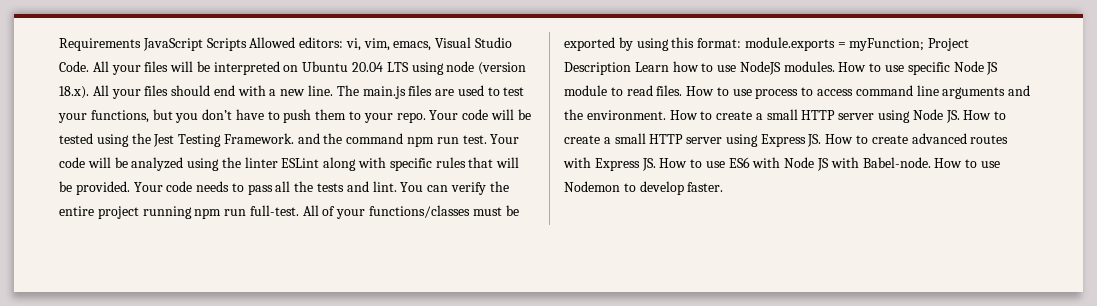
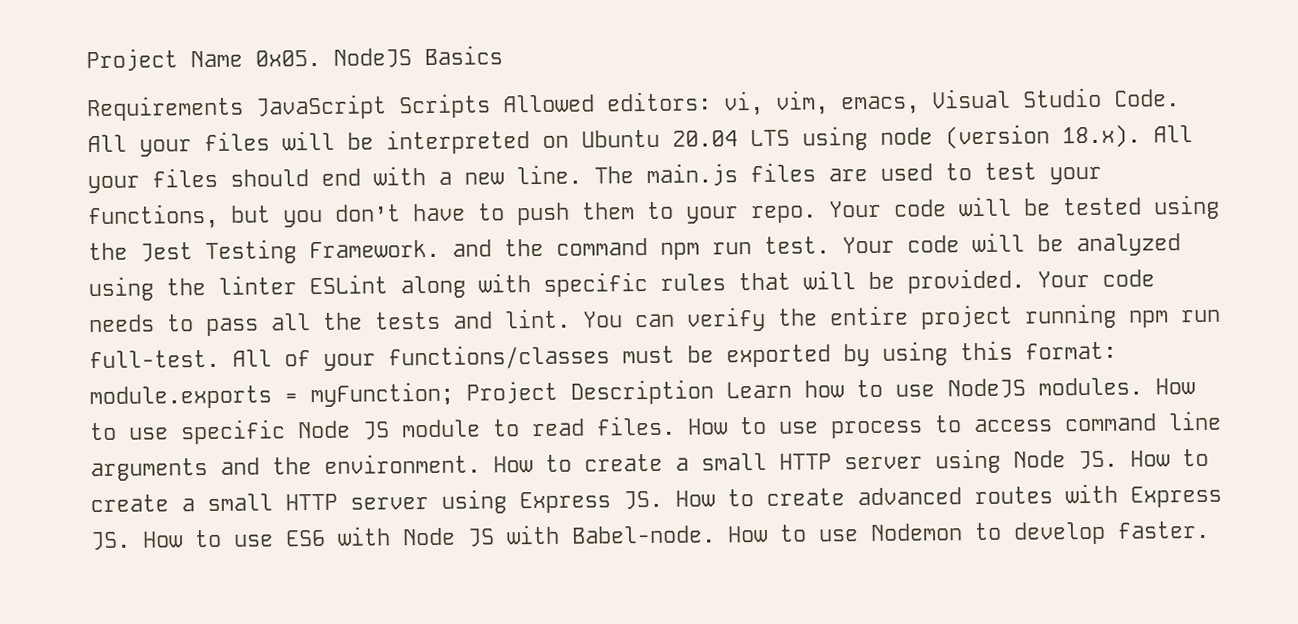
+ Project Name 0x05. NodeJS Basics

